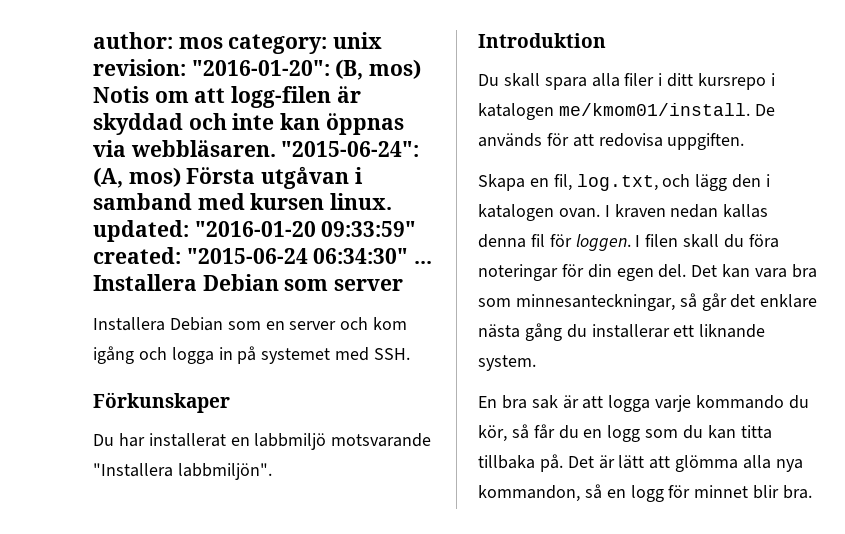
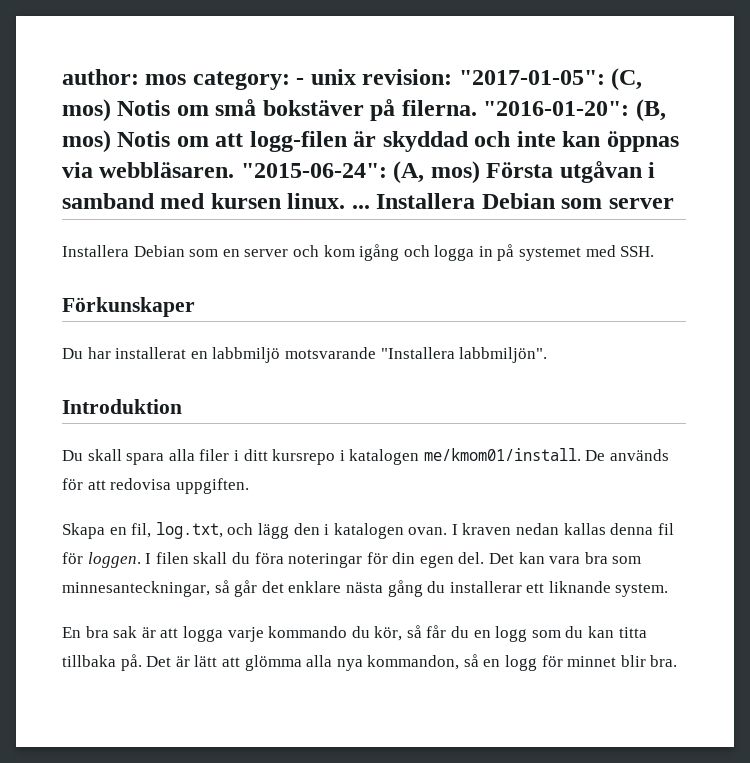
- author: mos category: unix revision: "2016-01-20": (B, mos) Notis om att logg-filen är skyddad och inte kan öppnas via webbläsaren.
+ author: mos category: - unix revision: "2017-01-05": (C, mos) Notis om små bokstäver på filerna. "2016-01-20": (B, mos) Notis om att logg-filen är skyddad och inte kan öppnas via webbläsaren.
- "2015-06-24": (A, mos) Första utgåvan i samband med kursen linux. updated: "2016-01-20 09:33:59" created: "2015-06-24 06:34:30" ...
+ "2015-06-24": (A, mos) Första utgåvan i samband med kursen linux. ...

